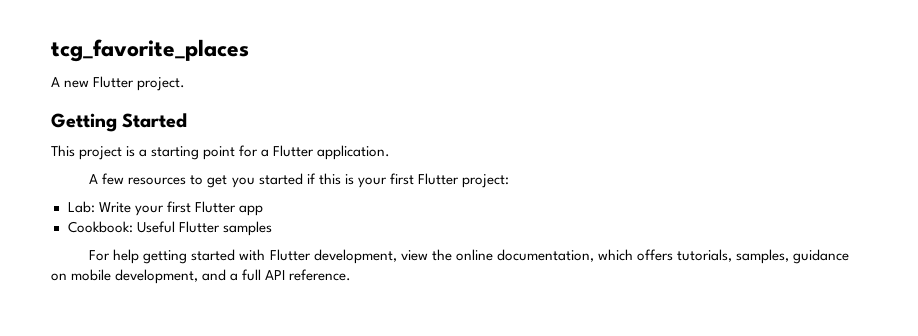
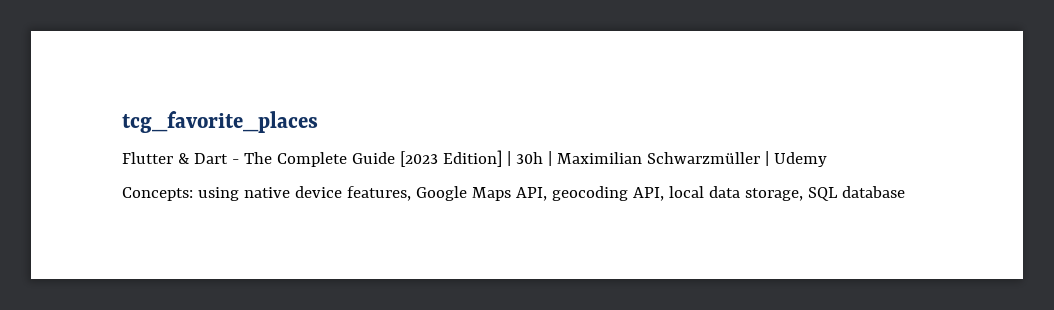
- A new Flutter project.
- Getting Started
- This project is a starting point for a Flutter application.
- A few resources to get you started if this is your first Flutter project:
- Lab: Write your first Flutter app
- Cookbook: Useful Flutter samples
- For help getting started with Flutter development, view the online documentation, which offers tutorials, samples, guidance on mobile development, and a full API reference.
+ Flutter & Dart - The Complete Guide [2023 Edition] | 30h | Maximilian Schwarzmüller | Udemy
+ Concepts: using native device features, Google Maps API, geocoding API, local data storage, SQL database

